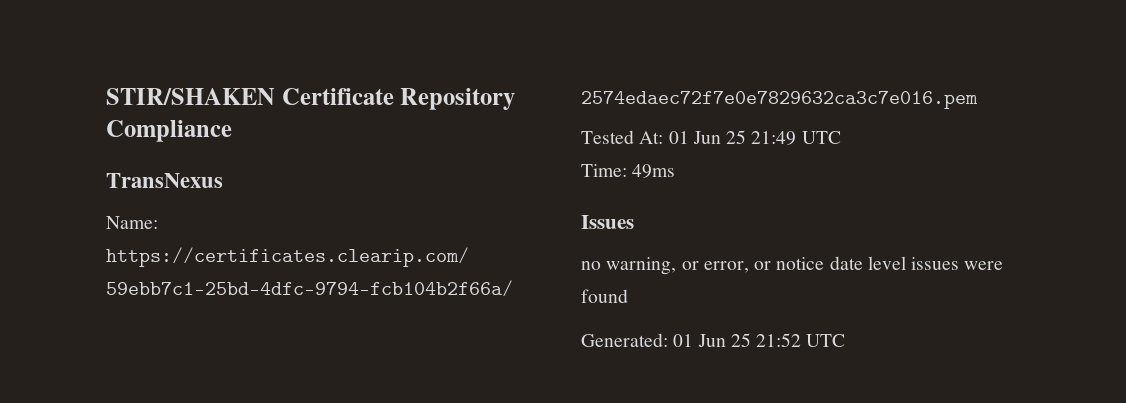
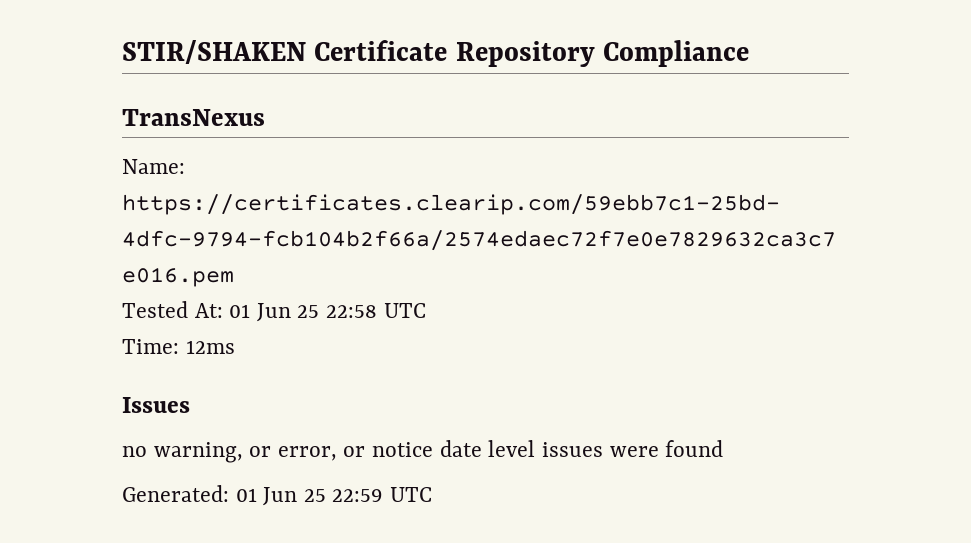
- Tested At: 01 Jun 25 21:49 UTC
+ Tested At: 01 Jun 25 22:58 UTC
- Time: 49ms
+ Time: 12ms
- Generated: 01 Jun 25 21:52 UTC
+ Generated: 01 Jun 25 22:59 UTC

